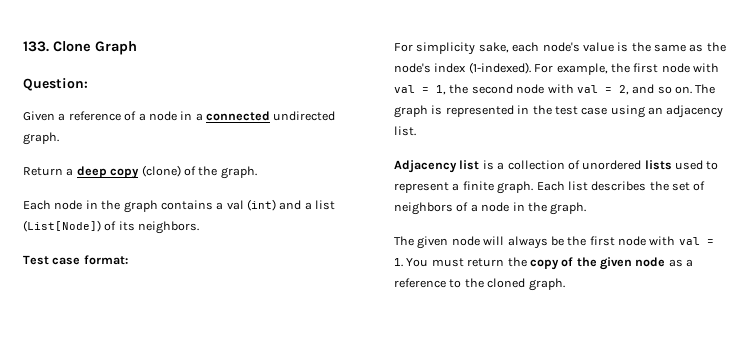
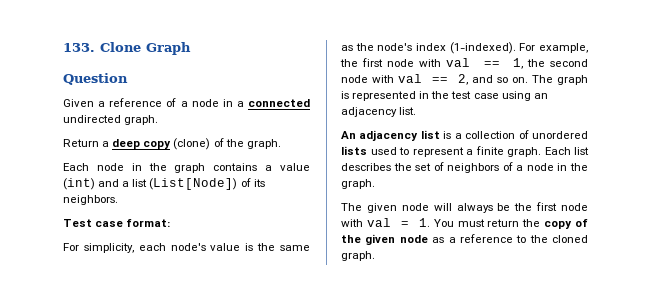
- Question:
+ Question
- Each node in the graph contains a val (int) and a list (List[Node]) of its neighbors.
+ Each node in the graph contains a value (int) and a list (List[Node]) of its neighbors.
- For simplicity sake, each node's value is the same as the node's index (1-indexed).
+ For simplicity, each node's value is the same as the node's index (1-indexed).
- For example, the first node with val = 1, the second node with val = 2, and so on.
+ For example, the first node with val == 1, the second node with val == 2, and so on.
- Adjacency list is a collection of unordered lists used to represent a finite graph.
+ An adjacency list is a collection of unordered lists used to represent a finite graph.

